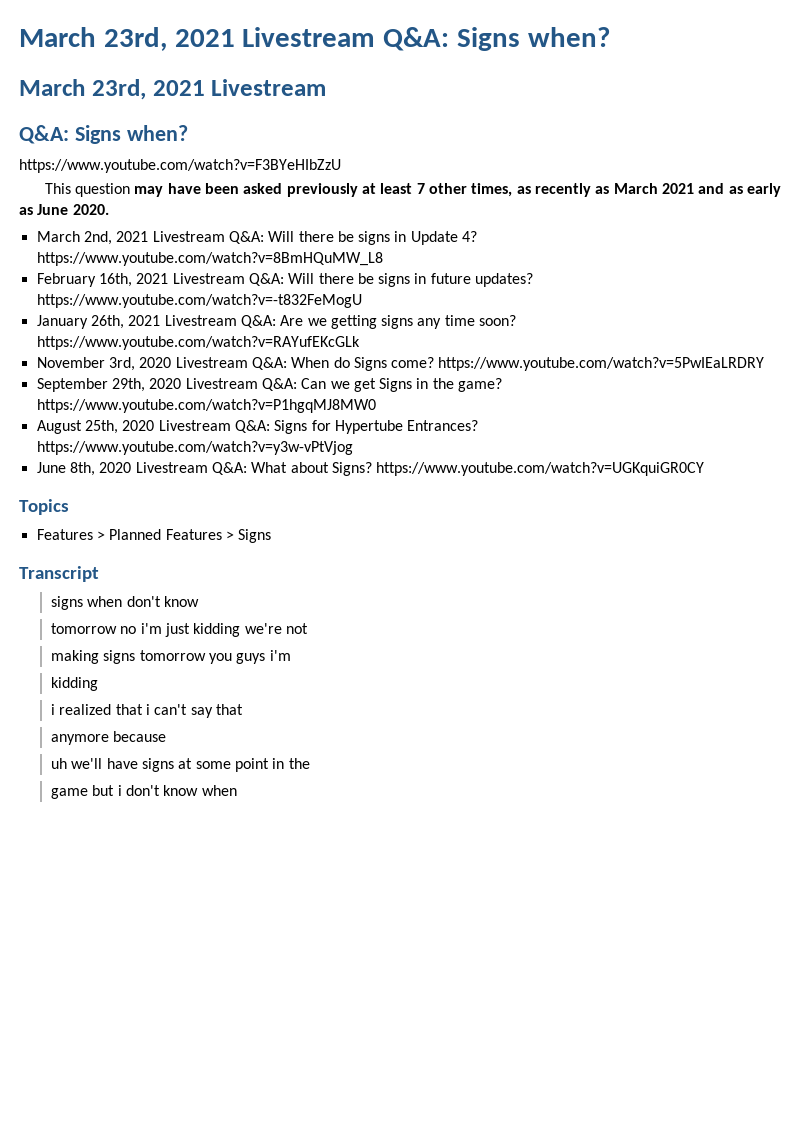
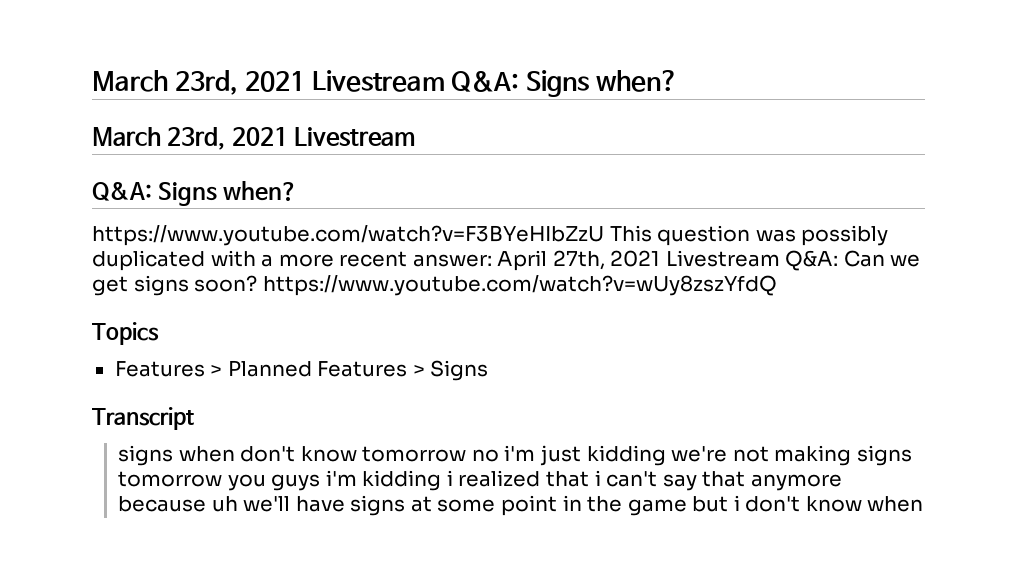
- https://www.youtube.com/watch?v=F3BYeHIbZzU
- This question may have been asked previously at least 7 other times, as recently as March 2021 and as early as June 2020.
- March 2nd, 2021 Livestream Q&A: Will there be signs in Update 4? https://www.youtube.com/watch?v=8BmHQuMW_L8
- February 16th, 2021 Livestream Q&A: Will there be signs in future updates? https://www.youtube.com/watch?v=-t832FeMogU
- January 26th, 2021 Livestream Q&A: Are we getting signs any time soon? https://www.youtube.com/watch?v=RAYufEKcGLk
- November 3rd, 2020 Livestream Q&A: When do Signs come? https://www.youtube.com/watch?v=5PwIEaLRDRY
- September 29th, 2020 Livestream Q&A: Can we get Signs in the game? https://www.youtube.com/watch?v=P1hgqMJ8MW0
- August 25th, 2020 Livestream Q&A: Signs for Hypertube Entrances? https://www.youtube.com/watch?v=y3w-vPtVjog
- June 8th, 2020 Livestream Q&A: What about Signs? https://www.youtube.com/watch?v=UGKquiGR0CY
+ https://www.youtube.com/watch?v=F3BYeHIbZzU This question was possibly duplicated with a more recent answer: April 27th, 2021 Livestream Q&A: Can we get signs soon? https://www.youtube.com/watch?v=wUy8zszYfdQ
- signs when don't know
- tomorrow no i'm just kidding we're not
- making signs tomorrow you guys i'm
- kidding
- i realized that i can't say that
- anymore because
- uh we'll have signs at some point in the
- game but i don't know when
+ signs when don't know tomorrow no i'm just kidding we're not making signs tomorrow you guys i'm kidding i realized that i can't say that anymore because uh we'll have signs at some point in the game but i don't know when

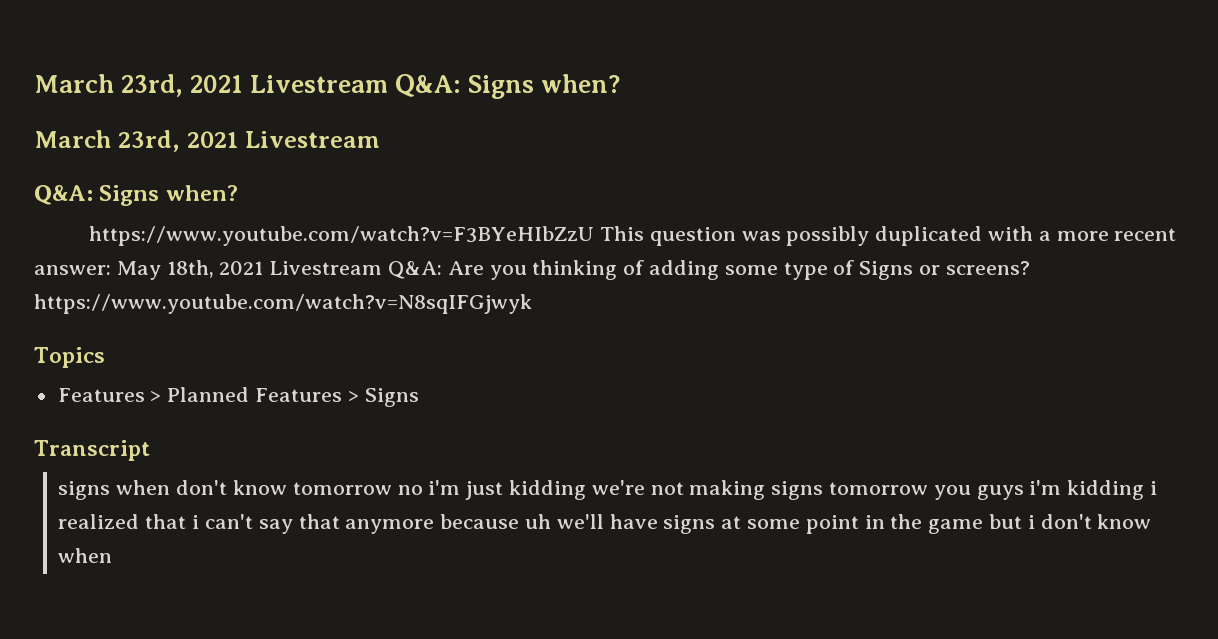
- https://www.youtube.com/watch?v=F3BYeHIbZzU This question was possibly duplicated with a more recent answer: April 27th, 2021 Livestream Q&A: Can we get signs soon? https://www.youtube.com/watch?v=wUy8zszYfdQ
+ https://www.youtube.com/watch?v=F3BYeHIbZzU This question was possibly duplicated with a more recent answer: May 18th, 2021 Livestream Q&A: Are you thinking of adding some type of Signs or screens? https://www.youtube.com/watch?v=N8sqIFGjwyk

